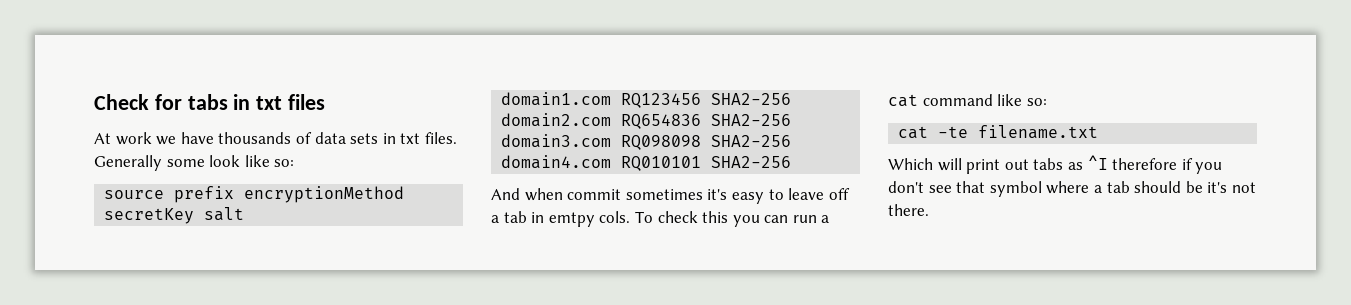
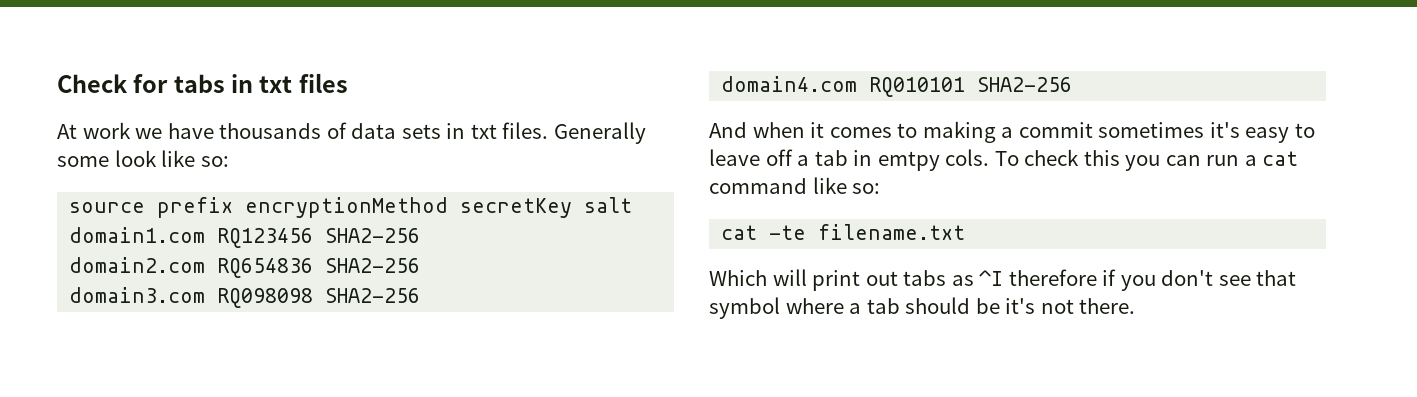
- And when commit sometimes it's easy to leave off a tab in emtpy cols.
+ And when it comes to making a commit sometimes it's easy to leave off a tab in emtpy cols.

